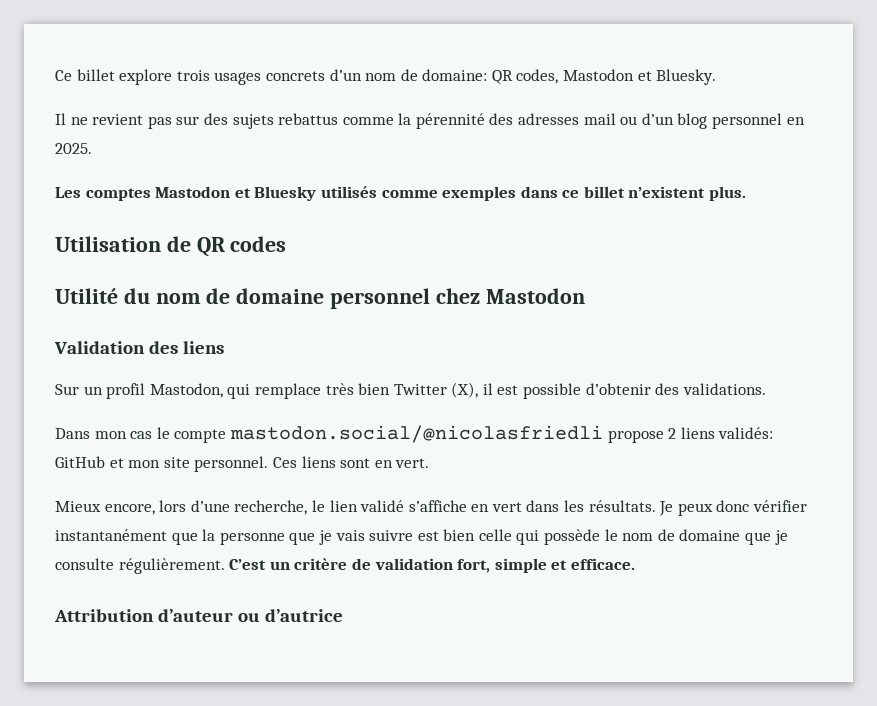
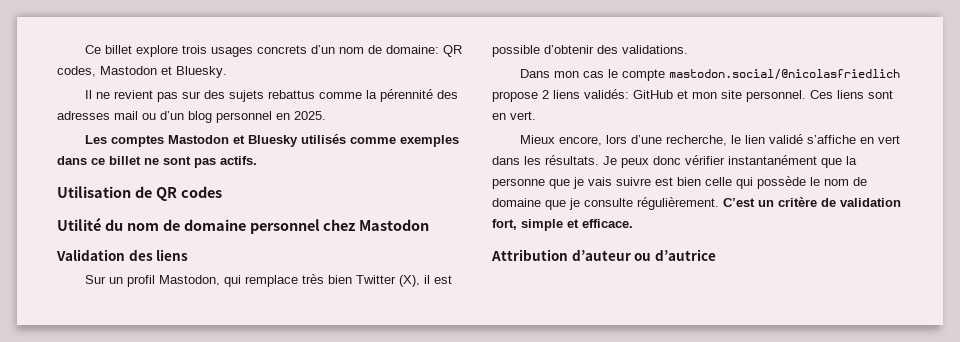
- Les comptes Mastodon et Bluesky utilisés comme exemples dans ce billet n’existent plus.
+ Les comptes Mastodon et Bluesky utilisés comme exemples dans ce billet ne sont pas actifs.
- Dans mon cas le compte mastodon.social/@nicolasfriedli propose 2 liens validés: GitHub et mon site personnel.
+ Dans mon cas le compte mastodon.social/@nicolasfriedlich propose 2 liens validés: GitHub et mon site personnel.

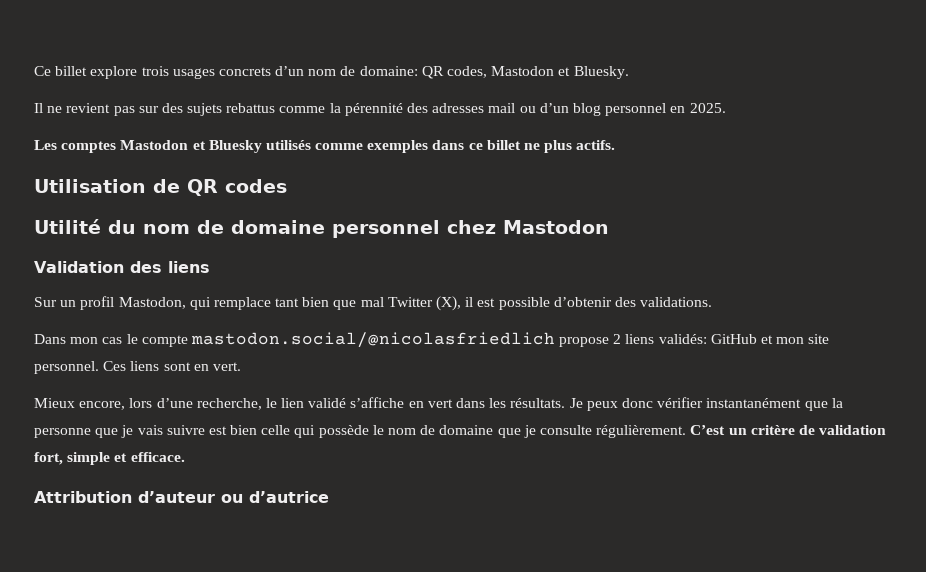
- Les comptes Mastodon et Bluesky utilisés comme exemples dans ce billet ne sont pas actifs.
+ Les comptes Mastodon et Bluesky utilisés comme exemples dans ce billet ne plus actifs.
- Sur un profil Mastodon, qui remplace très bien Twitter (X), il est possible d’obtenir des validations.
+ Sur un profil Mastodon, qui remplace tant bien que mal Twitter (X), il est possible d’obtenir des validations.

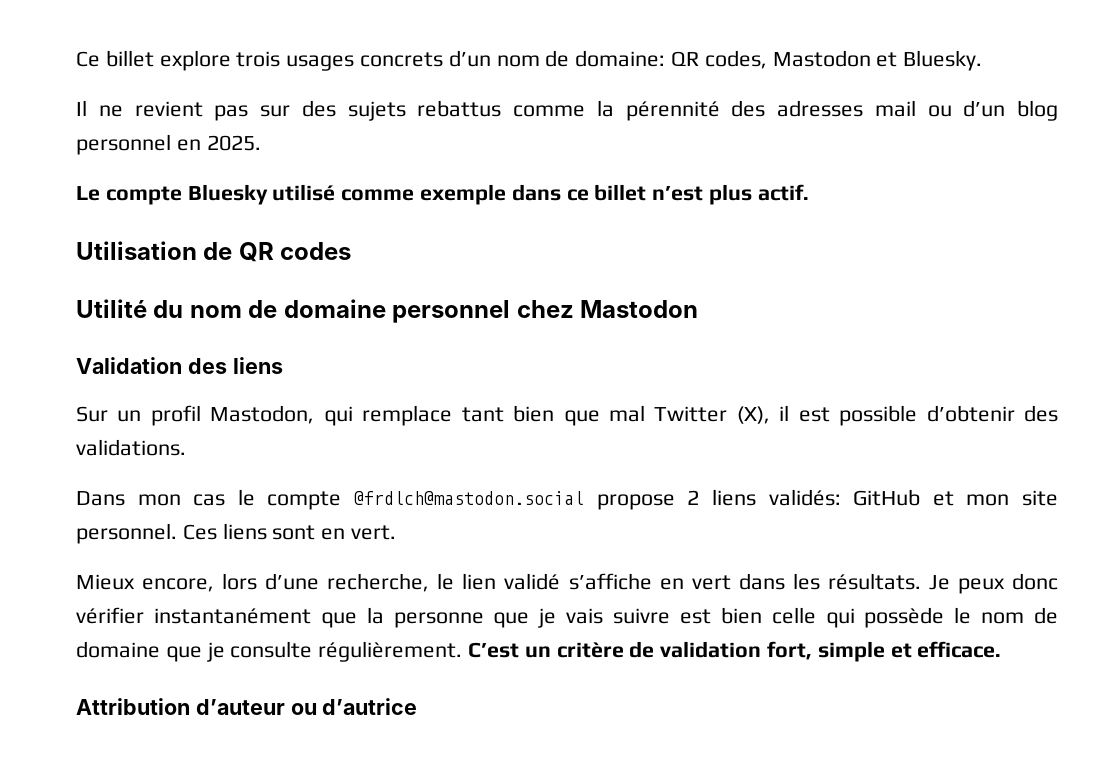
- Les comptes Mastodon et Bluesky utilisés comme exemples dans ce billet ne plus actifs.
+ Le compte Bluesky utilisé comme exemple dans ce billet n’est plus actif.
- Dans mon cas le compte mastodon.social/@nicolasfriedlich propose 2 liens validés: GitHub et mon site personnel.
+ Dans mon cas le compte @frdlch@mastodon.social propose 2 liens validés: GitHub et mon site personnel.

